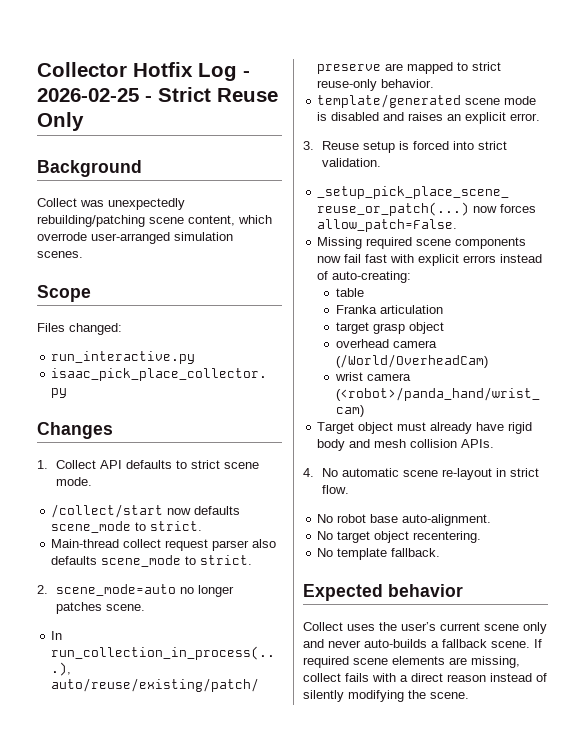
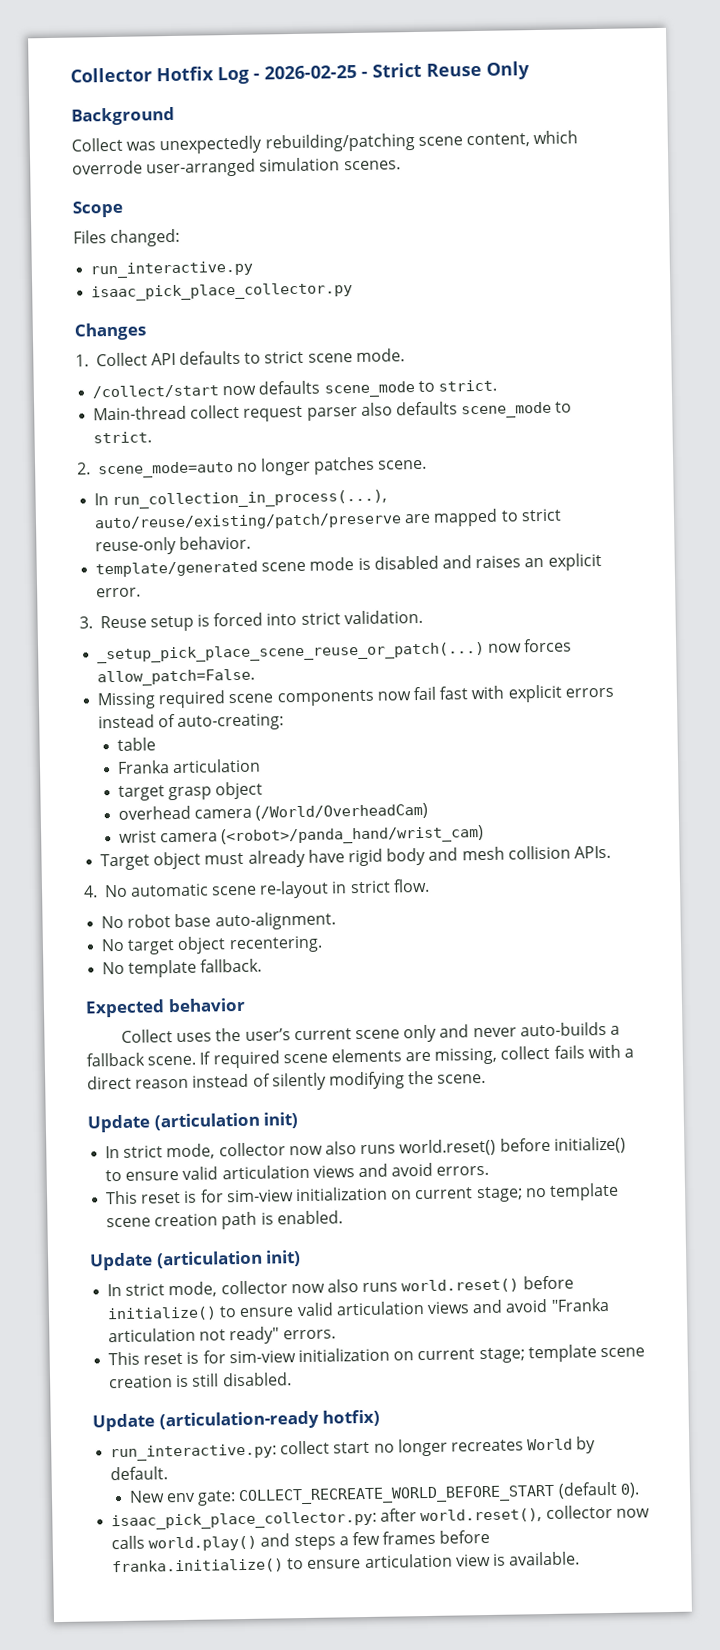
  If required scene elements are missing, collect fails with a direct reason instead of silently modifying the scene.
+ Update (articulation init)
+ In strict mode, collector now also runs world.reset() before initialize() to ensure valid articulation views and avoid errors.
+ This reset is for sim-view initialization on current stage; no template scene creation path is enabled.
+ Update (articulation init)
+ In strict mode, collector now also runs world.reset() before initialize() to ensure valid articulation views and avoid "Franka articulation not ready" errors.
+ This reset is for sim-view initialization on current stage; template scene creation is still disabled.
+ Update (articulation-ready hotfix)
+ run_interactive.py: collect start no longer recreates World by default.
+ New env gate: COLLECT_RECREATE_WORLD_BEFORE_START (default 0).
+ isaac_pick_place_collector.py: after world.reset(), collector now calls world.play() and steps a few frames before franka.initialize() to ensure articulation view is available.

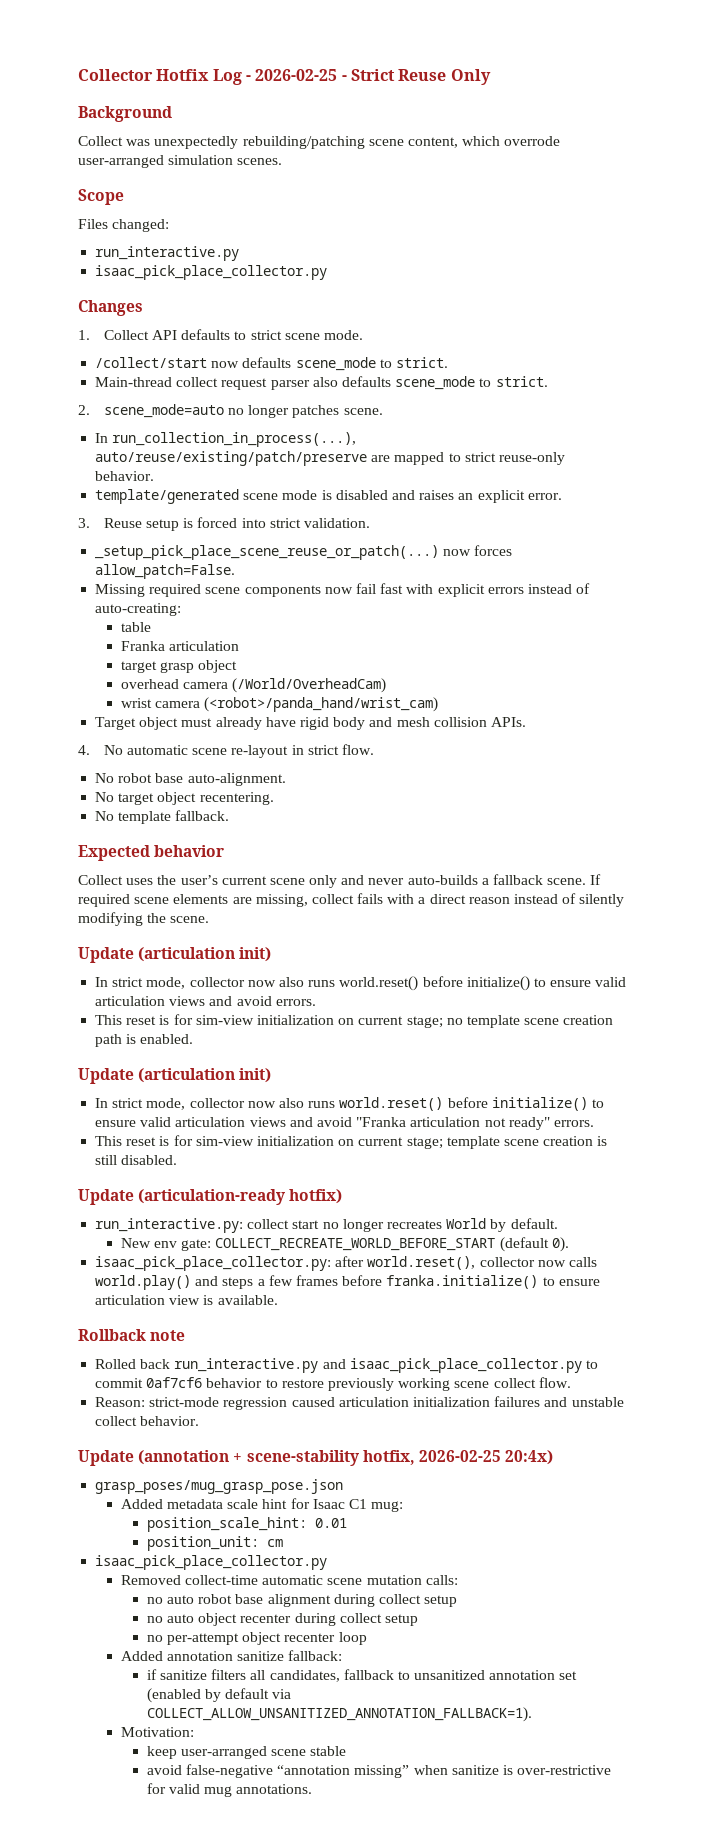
+ Rollback note
+ Rolled back run_interactive.py and isaac_pick_place_collector.py to commit 0af7cf6 behavior to restore previously working scene collect flow.
+ Reason: strict-mode regression caused articulation initialization failures and unstable collect behavior.
+ Update (annotation + scene-stability hotfix, 2026-02-25 20:4x)
+ grasp_poses/mug_grasp_pose.json
+ Added metadata scale hint for Isaac C1 mug:
+ position_scale_hint: 0.01
+ position_unit: cm
+ isaac_pick_place_collector.py
+ Removed collect-time automatic scene mutation calls:
+ no auto robot base alignment during collect setup
+ no auto object recenter during collect setup
+ no per-attempt object recenter loop
+ Added annotation sanitize fallback:
+ if sanitize filters all candidates, fallback to unsanitized annotation set (enabled by default via COLLECT_ALLOW_UNSANITIZED_ANNOTATION_FALLBACK=1).
+ Motivation:
+ keep user-arranged scene stable
+ avoid false-negative “annotation missing” when sanitize is over-restrictive for valid mug annotations.

